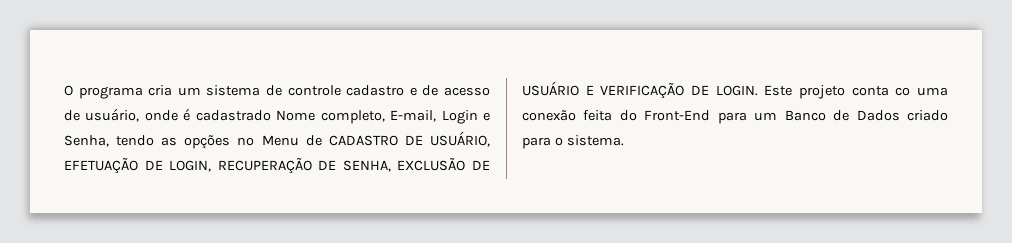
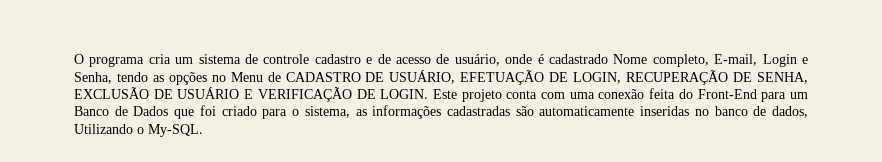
- Este projeto conta co uma conexão feita do Front-End para um Banco de Dados criado para o sistema.
+ Este projeto conta com uma conexão feita do Front-End para um Banco de Dados que foi criado para o sistema, as informações cadastradas são automaticamente inseridas no banco de dados, Utilizando o My-SQL.

